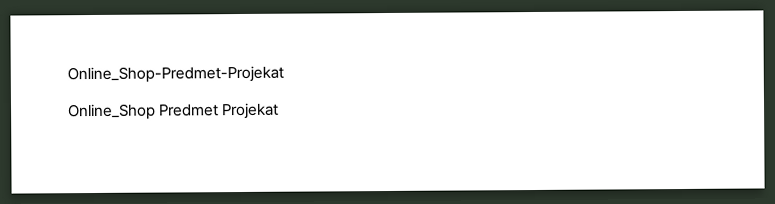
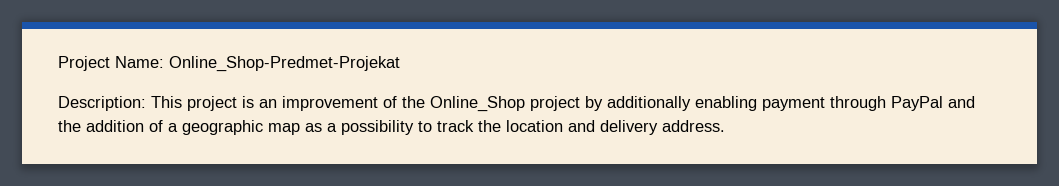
- Online_Shop-Predmet-Projekat
+ Project Name: Online_Shop-Predmet-Projekat
- Online_Shop Predmet Projekat
+ Description: This project is an improvement of the Online_Shop project by additionally enabling payment through PayPal and the addition of a geographic map as a possibility to track the location and delivery address.

